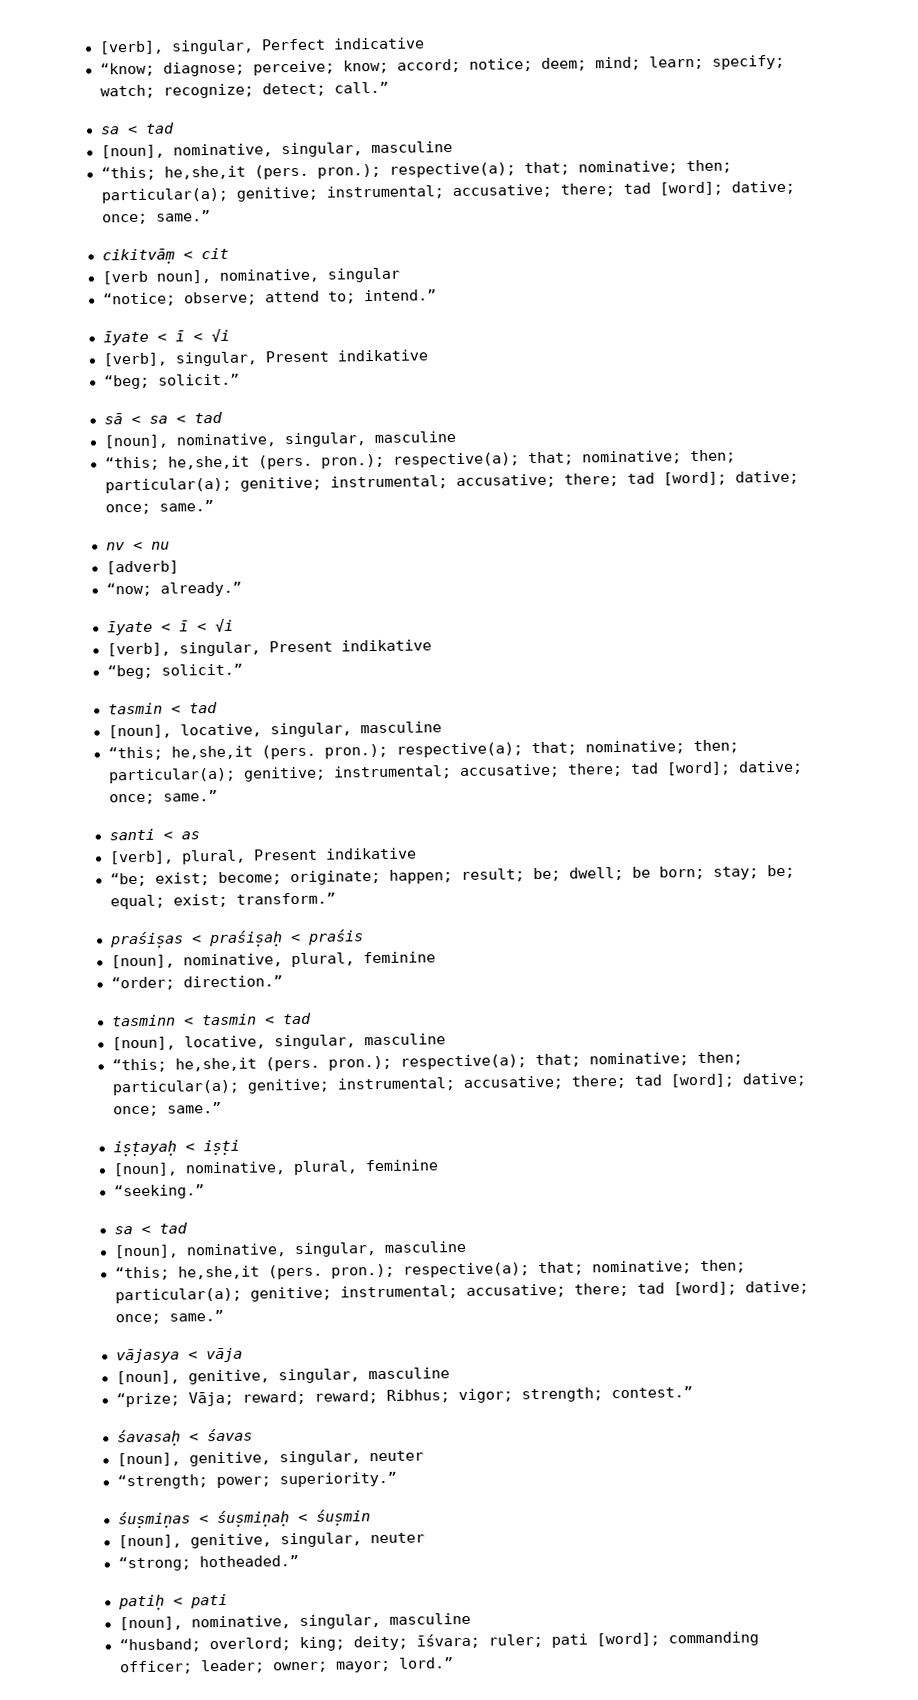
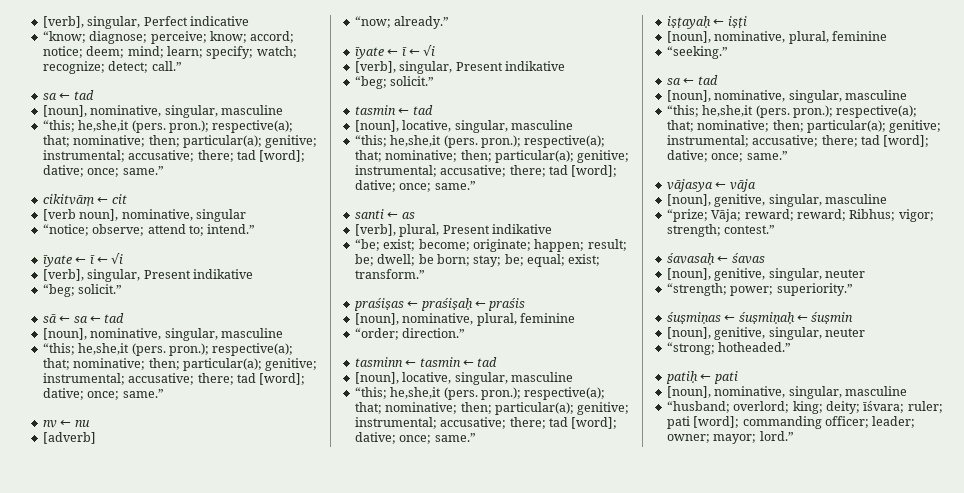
  “know; diagnose; perceive; know; accord; notice; deem; mind; learn; specify; watch; recognize; detect; call.”
- sa < tad
+ sa ← tad
- cikitvāṃ < cit
+ cikitvāṃ ← cit
  “notice; observe; attend to; intend.”
- īyate < ī < √i
+ īyate ← ī ← √i
- sā < sa < tad
+ sā ← sa ← tad
- nv < nu
+ nv ← nu
  “now; already.”
- īyate < ī < √i
+ īyate ← ī ← √i
  [verb], singular, Present indikative
  “beg; solicit.”
- tasmin < tad
+ tasmin ← tad
- santi < as
+ santi ← as
- praśiṣas < praśiṣaḥ < praśis
+ praśiṣas ← praśiṣaḥ ← praśis
- tasminn < tasmin < tad
+ tasminn ← tasmin ← tad
- iṣṭayaḥ < iṣṭi
+ iṣṭayaḥ ← iṣṭi
  “seeking.”
- sa < tad
+ sa ← tad
- vājasya < vāja
+ vājasya ← vāja
- śavasaḥ < śavas
+ śavasaḥ ← śavas
- śuṣmiṇas < śuṣmiṇaḥ < śuṣmin
+ śuṣmiṇas ← śuṣmiṇaḥ ← śuṣmin
- patiḥ < pati
+ patiḥ ← pati

